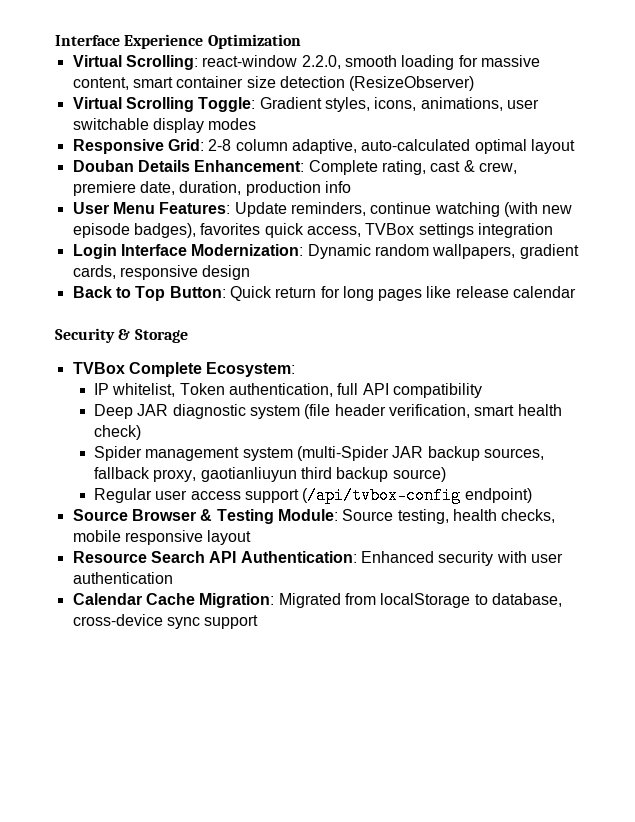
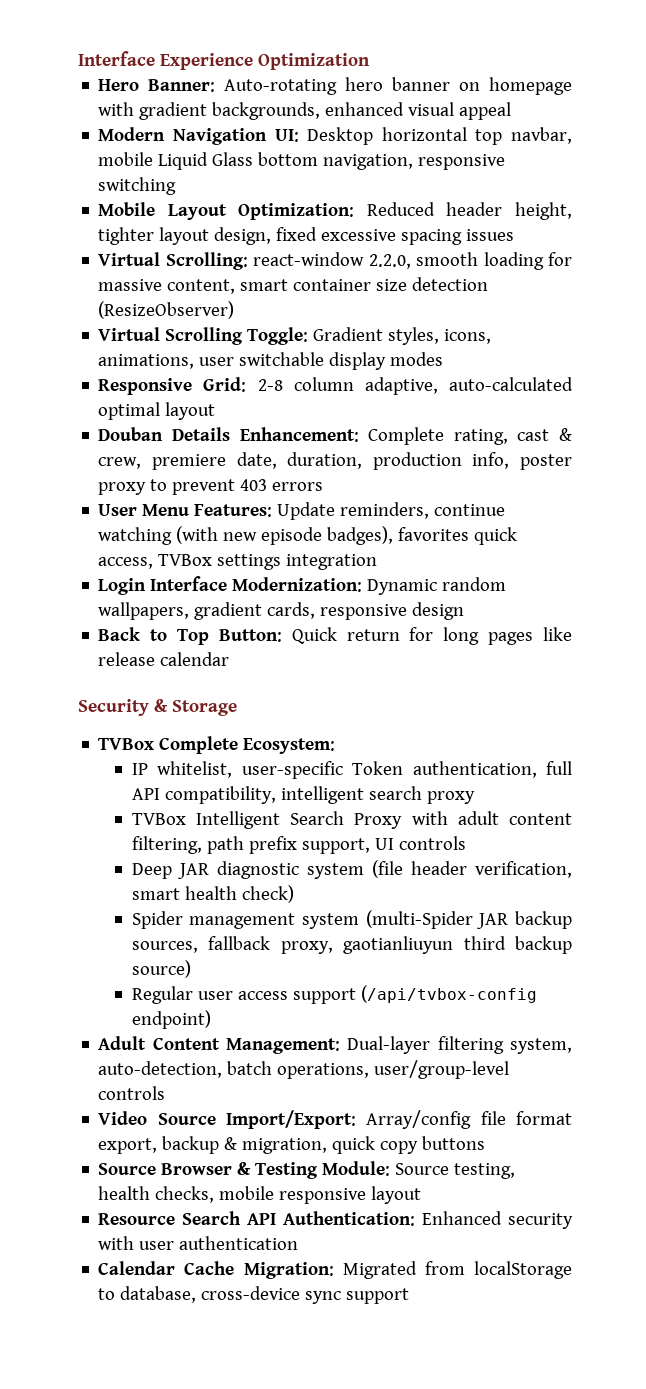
+ Hero Banner: Auto-rotating hero banner on homepage with gradient backgrounds, enhanced visual appeal
+ Modern Navigation UI: Desktop horizontal top navbar, mobile Liquid Glass bottom navigation, responsive switching
+ Mobile Layout Optimization: Reduced header height, tighter layout design, fixed excessive spacing issues
- Douban Details Enhancement: Complete rating, cast & crew, premiere date, duration, production info
+ Douban Details Enhancement: Complete rating, cast & crew, premiere date, duration, production info, poster proxy to prevent 403 errors
- IP whitelist, Token authentication, full API compatibility
+ IP whitelist, user-specific Token authentication, full API compatibility, intelligent search proxy
+ TVBox Intelligent Search Proxy with adult content filtering, path prefix support, UI controls
+ Adult Content Management: Dual-layer filtering system, auto-detection, batch operations, user/group-level controls
+ Video Source Import/Export: Array/config file format export, backup & migration, quick copy buttons

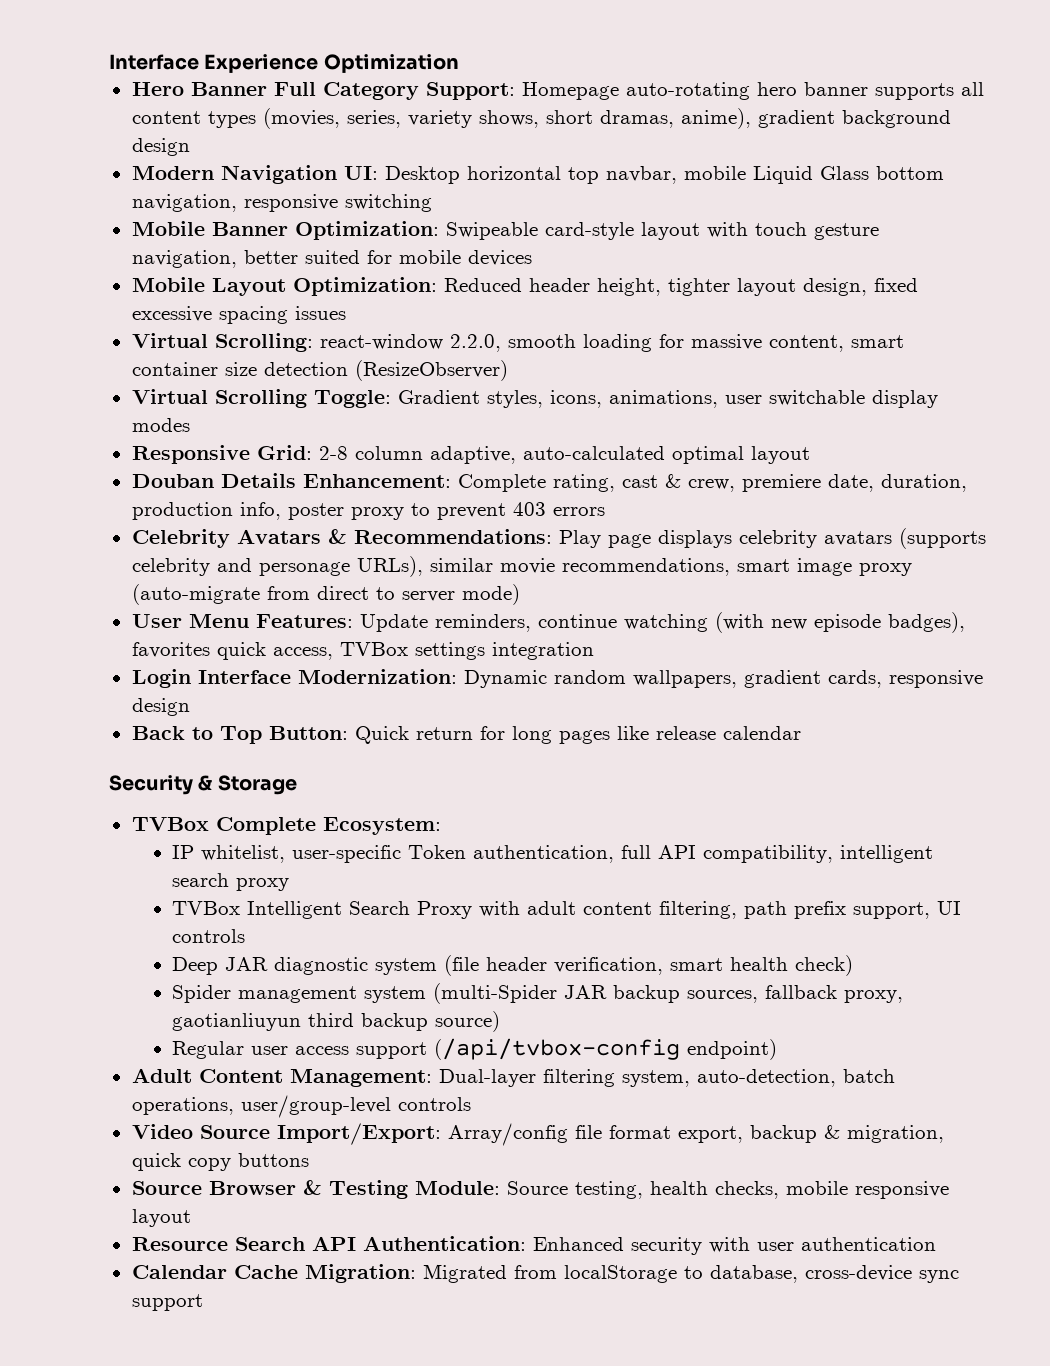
- Hero Banner: Auto-rotating hero banner on homepage with gradient backgrounds, enhanced visual appeal
+ Hero Banner Full Category Support: Homepage auto-rotating hero banner supports all content types (movies, series, variety shows, short dramas, anime), gradient background design
+ Mobile Banner Optimization: Swipeable card-style layout with touch gesture navigation, better suited for mobile devices
+ Celebrity Avatars & Recommendations: Play page displays celebrity avatars (supports celebrity and personage URLs), similar movie recommendations, smart image proxy (auto-migrate from direct to server mode)

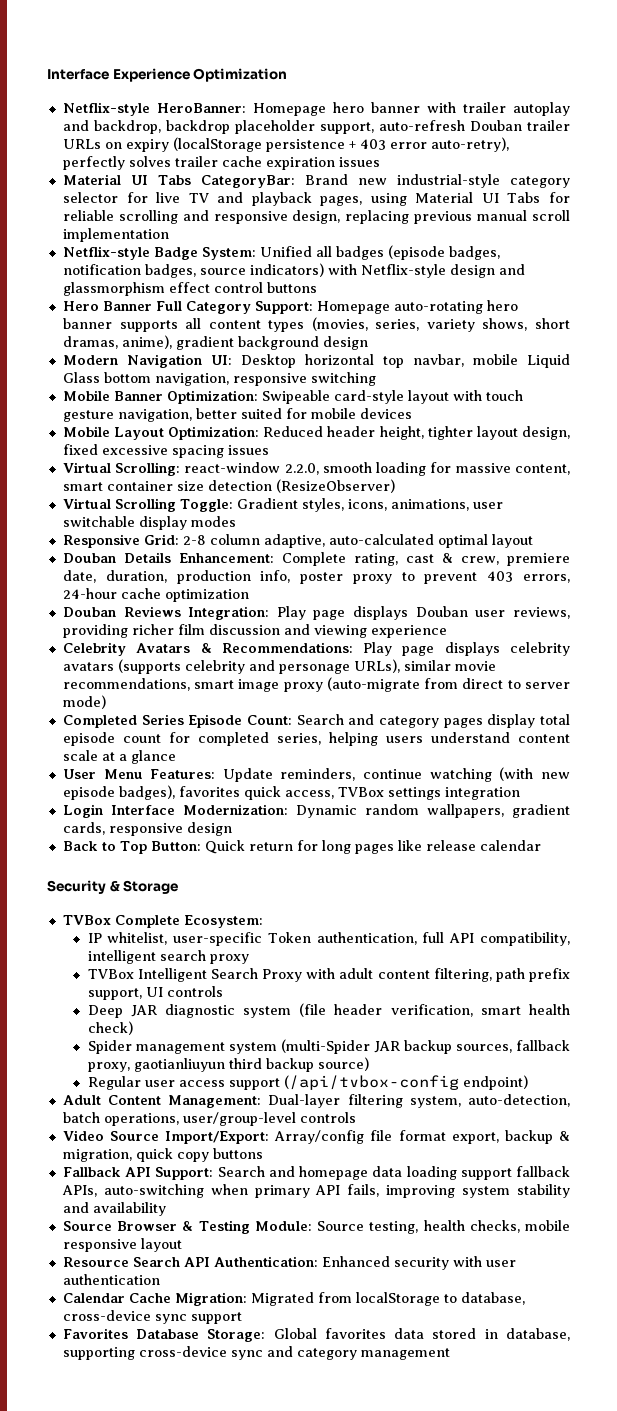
+ Netflix-style HeroBanner: Homepage hero banner with trailer autoplay and backdrop, backdrop placeholder support, auto-refresh Douban trailer URLs on expiry (localStorage persistence + 403 error auto-retry), perfectly solves trailer cache expiration issues
+ Material UI Tabs CategoryBar: Brand new industrial-style category selector for live TV and playback pages, using Material UI Tabs for reliable scrolling and responsive design, replacing previous manual scroll implementation
+ Netflix-style Badge System: Unified all badges (episode badges, notification badges, source indicators) with Netflix-style design and glassmorphism effect control buttons
- Douban Details Enhancement: Complete rating, cast & crew, premiere date, duration, production info, poster proxy to prevent 403 errors
+ Douban Details Enhancement: Complete rating, cast & crew, premiere date, duration, production info, poster proxy to prevent 403 errors, 24-hour cache optimization
+ Douban Reviews Integration: Play page displays Douban user reviews, providing richer film discussion and viewing experience
+ Completed Series Episode Count: Search and category pages display total episode count for completed series, helping users understand content scale at a glance
+ Fallback API Support: Search and homepage data loading support fallback APIs, auto-switching when primary API fails, improving system stability and availability
+ Favorites Database Storage: Global favorites data stored in database, supporting cross-device sync and category management

